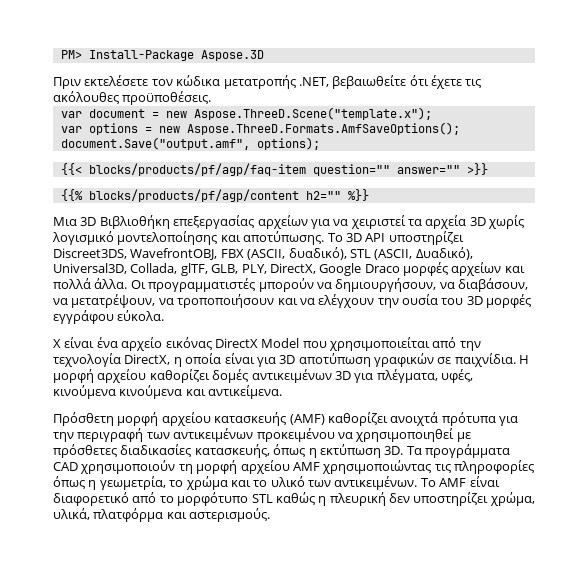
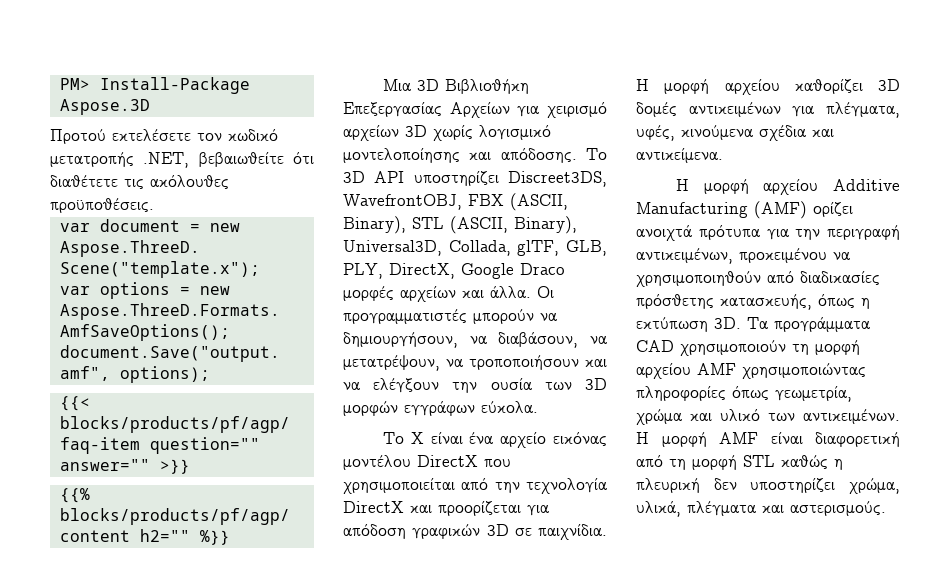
- Πριν εκτελέσετε τον κώδικα μετατροπής .NET, βεβαιωθείτε ότι έχετε τις ακόλουθες προϋποθέσεις.
+ Προτού εκτελέσετε τον κωδικό μετατροπής .NET, βεβαιωθείτε ότι διαθέτετε τις ακόλουθες προϋποθέσεις.
- Μια 3D Βιβλιοθήκη επεξεργασίας αρχείων για να χειριστεί τα αρχεία 3D χωρίς λογισμικό μοντελοποίησης και αποτύπωσης.
+ Μια 3D Βιβλιοθήκη Επεξεργασίας Αρχείων για χειρισμό αρχείων 3D χωρίς λογισμικό μοντελοποίησης και απόδοσης.
- Το 3D API υποστηρίζει Discreet3DS, WavefrontOBJ, FBX (ASCII, δυαδικό), STL (ASCII, Δυαδικό), Universal3D, Collada, glTF, GLB, PLY, DirectX, Google Draco μορφές αρχείων και πολλά άλλα.
+ Το 3D API υποστηρίζει Discreet3DS, WavefrontOBJ, FBX (ASCII, Binary), STL (ASCII, Binary), Universal3D, Collada, glTF, GLB, PLY, DirectX, Google Draco μορφές αρχείων και άλλα.
- Οι προγραμματιστές μπορούν να δημιουργήσουν, να διαβάσουν, να μετατρέψουν, να τροποποιήσουν και να ελέγχουν την ουσία του 3D μορφές εγγράφου εύκολα.
+ Οι προγραμματιστές μπορούν να δημιουργήσουν, να διαβάσουν, να μετατρέψουν, να τροποποιήσουν και να ελέγξουν την ουσία των 3D μορφών εγγράφων εύκολα.
- X είναι ένα αρχείο εικόνας DirectX Model που χρησιμοποιείται από την τεχνολογία DirectX, η οποία είναι για 3D αποτύπωση γραφικών σε παιχνίδια.
+ Το X είναι ένα αρχείο εικόνας μοντέλου DirectX που χρησιμοποιείται από την τεχνολογία DirectX και προορίζεται για απόδοση γραφικών 3D σε παιχνίδια.
- Η μορφή αρχείου καθορίζει δομές αντικειμένων 3D για πλέγματα, υφές, κινούμενα κινούμενα και αντικείμενα.
+ Η μορφή αρχείου καθορίζει 3D δομές αντικειμένων για πλέγματα, υφές, κινούμενα σχέδια και αντικείμενα.
- Πρόσθετη μορφή αρχείου κατασκευής (AMF) καθορίζει ανοιχτά πρότυπα για την περιγραφή των αντικειμένων προκειμένου να χρησιμοποιηθεί με πρόσθετες διαδικασίες κατασκευής, όπως η εκτύπωση 3D.
+ Η μορφή αρχείου Additive Manufacturing (AMF) ορίζει ανοιχτά πρότυπα για την περιγραφή αντικειμένων, προκειμένου να χρησιμοποιηθούν από διαδικασίες πρόσθετης κατασκευής, όπως η εκτύπωση 3D.
- Τα προγράμματα CAD χρησιμοποιούν τη μορφή αρχείου AMF χρησιμοποιώντας τις πληροφορίες όπως η γεωμετρία, το χρώμα και το υλικό των αντικειμένων.
+ Τα προγράμματα CAD χρησιμοποιούν τη μορφή αρχείου AMF χρησιμοποιώντας πληροφορίες όπως γεωμετρία, χρώμα και υλικό των αντικειμένων.
- Το AMF είναι διαφορετικό από το μορφότυπο STL καθώς η πλευρική δεν υποστηρίζει χρώμα, υλικά, πλατφόρμα και αστερισμούς.
+ Η μορφή AMF είναι διαφορετική από τη μορφή STL καθώς η πλευρική δεν υποστηρίζει χρώμα, υλικά, πλέγματα και αστερισμούς.

